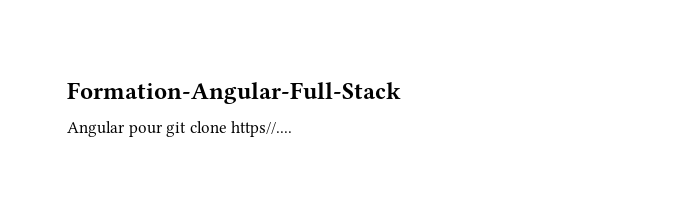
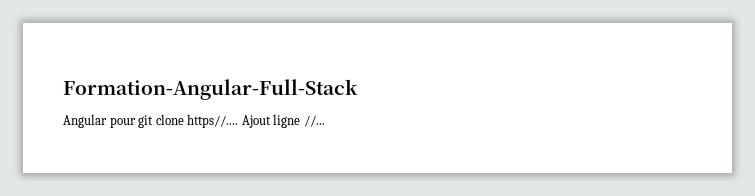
+ Ajout ligne //...

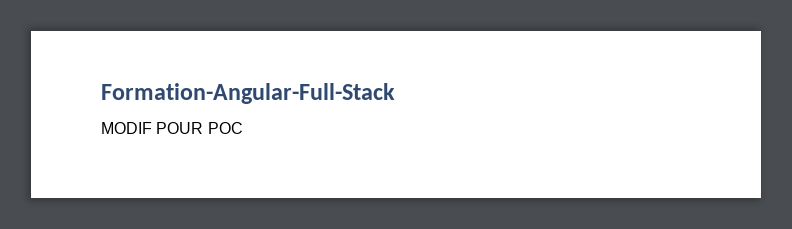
- Angular pour git clone https//.... Ajout ligne //...
+ MODIF POUR POC

